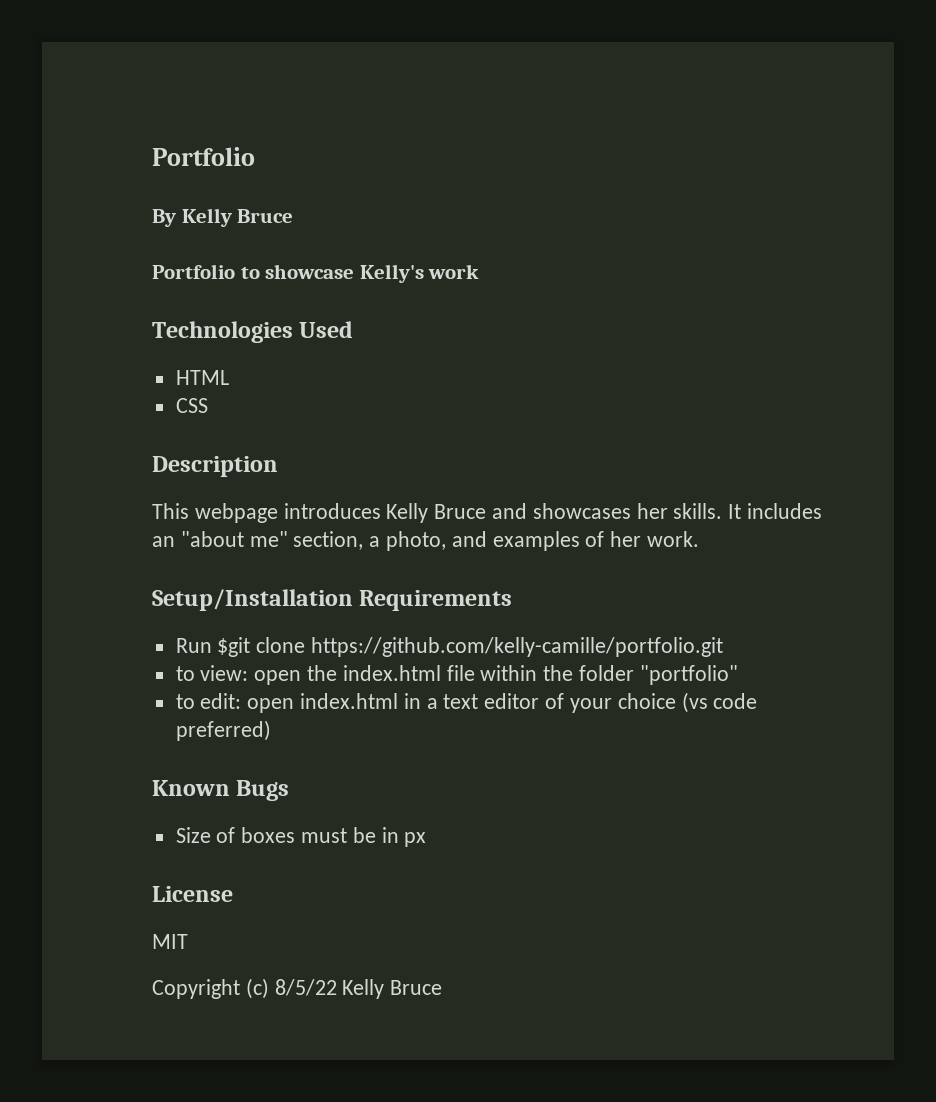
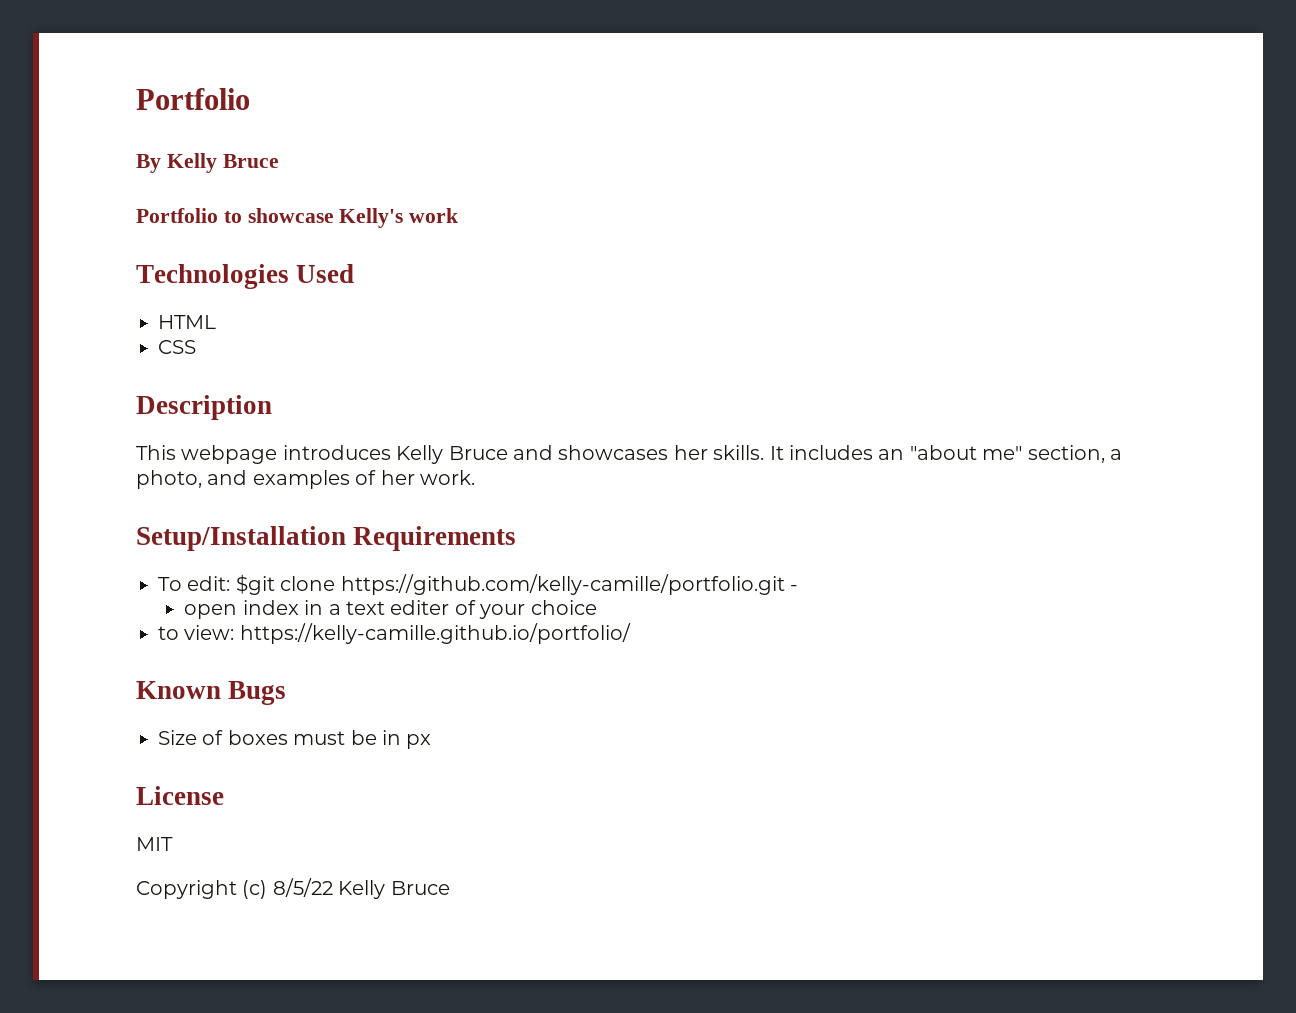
- Run $git clone https://github.com/kelly-camille/portfolio.git
- to view: open the index.html file within the folder "portfolio"
- to edit: open index.html in a text editor of your choice (vs code preferred)
+ To edit: $git clone https://github.com/kelly-camille/portfolio.git -
+ open index in a text editer of your choice
+ to view: https://kelly-camille.github.io/portfolio/

